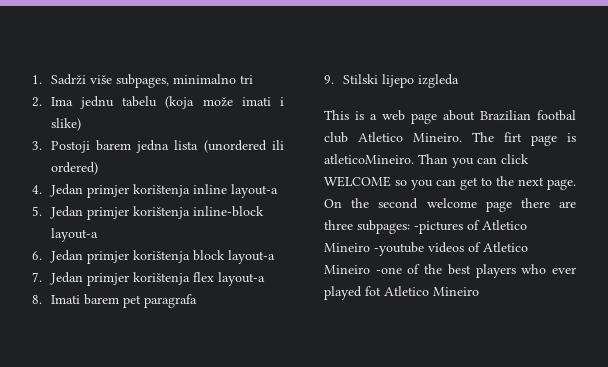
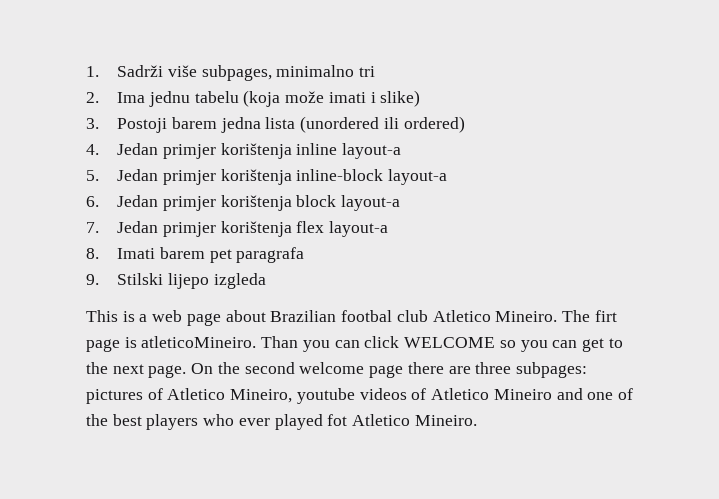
- On the second welcome page there are three subpages: -pictures of Atletico Mineiro -youtube videos of Atletico Mineiro -one of the best players who ever played fot Atletico Mineiro
+ On the second welcome page there are three subpages: pictures of Atletico Mineiro, youtube videos of Atletico Mineiro and one of the best players who ever played fot Atletico Mineiro.

